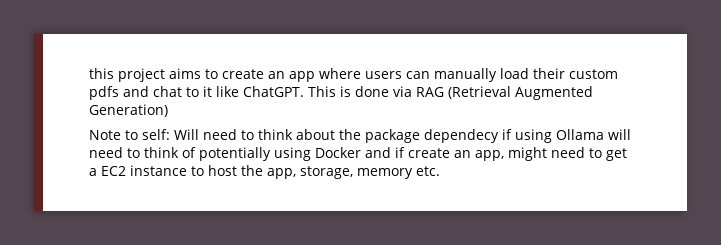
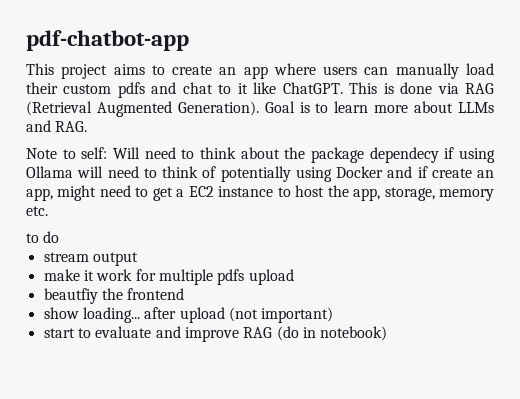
- this project aims to create an app where users can manually load their custom pdfs and chat to it like ChatGPT.
+ pdf-chatbot-app
+ This project aims to create an app where users can manually load their custom pdfs and chat to it like ChatGPT.
- This is done via RAG (Retrieval Augmented Generation)
+ This is done via RAG (Retrieval Augmented Generation). Goal is to learn more about LLMs and RAG.
+ to do
+ stream output
+ make it work for multiple pdfs upload
+ beautfiy the frontend
+ show loading... after upload (not important)
+ start to evaluate and improve RAG (do in notebook)

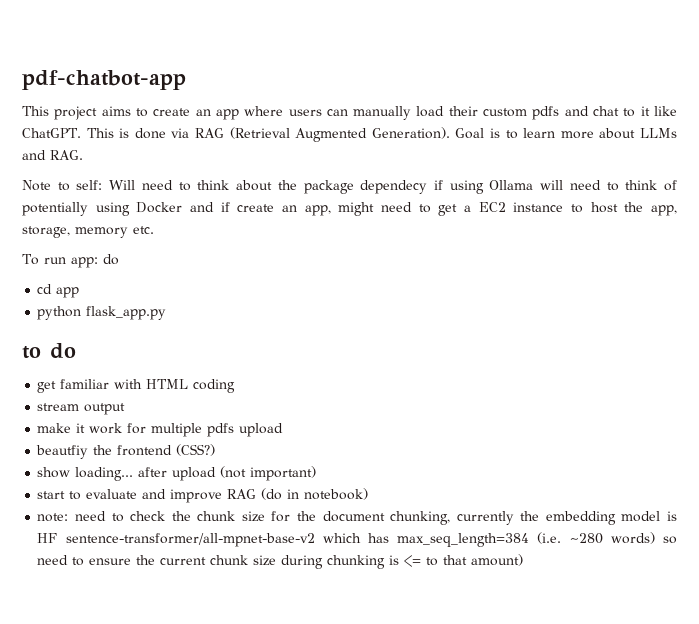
+ To run app: do
+ cd app
+ python flask_app.py
  to do
+ get familiar with HTML coding
- beautfiy the frontend
+ beautfiy the frontend (CSS?)
+ note: need to check the chunk size for the document chunking, currently the embedding model is HF sentence-transformer/all-mpnet-base-v2 which has max_seq_length=384 (i.e. ~280 words) so need to ensure the current chunk size during chunking is <= to that amount)

